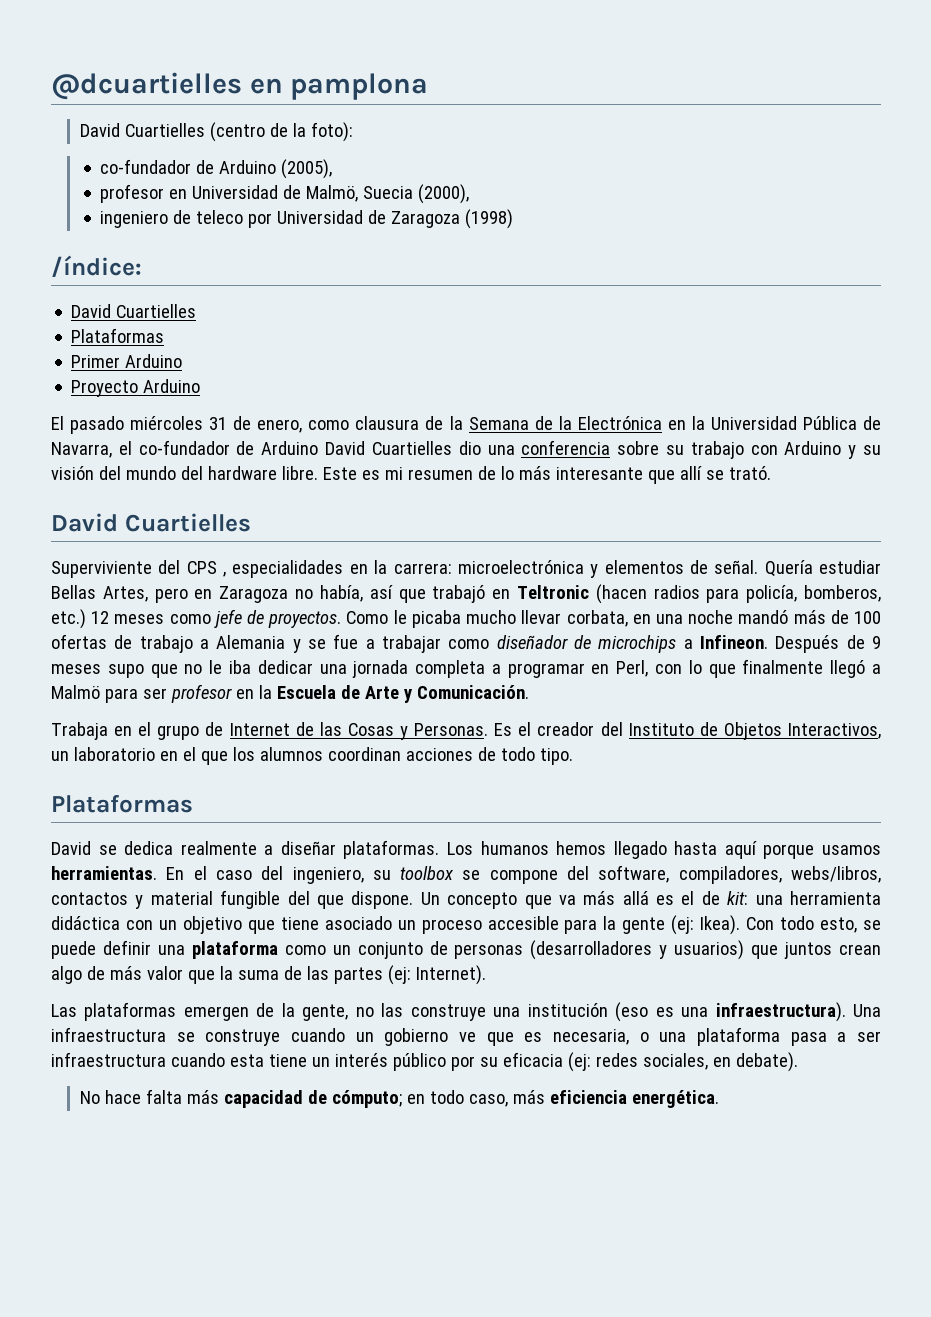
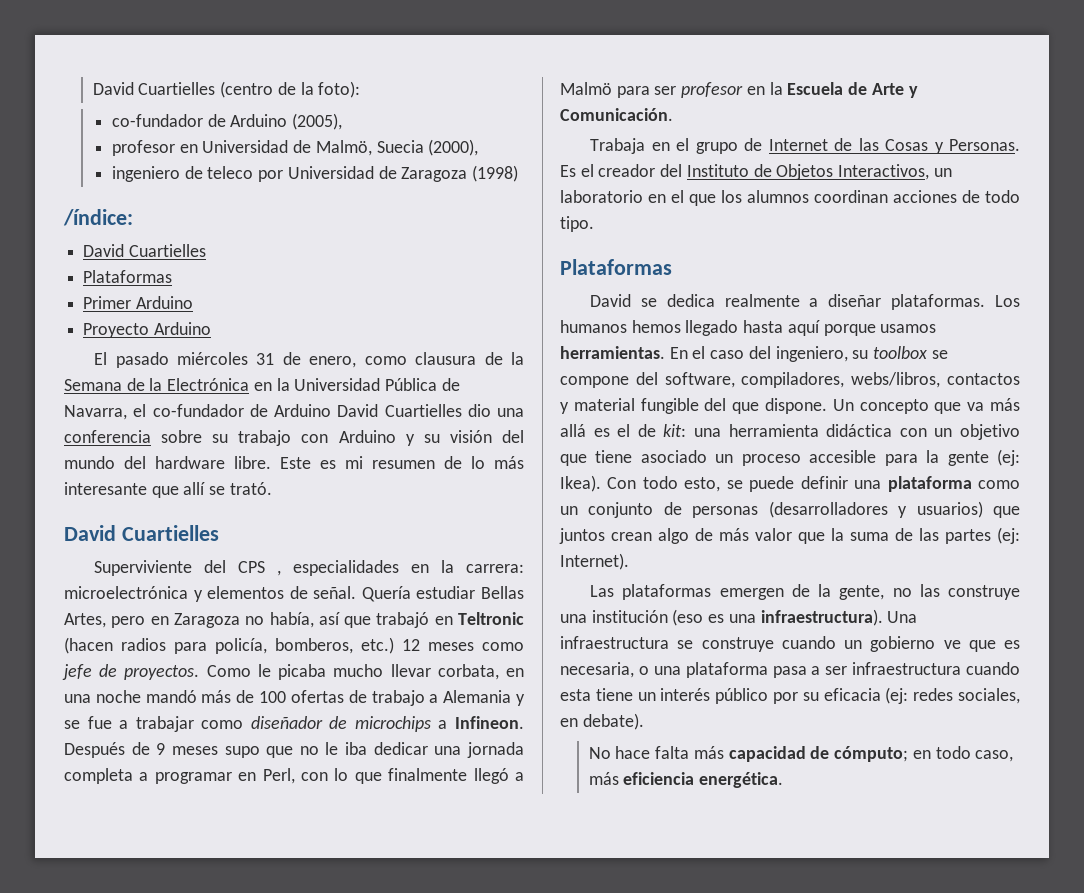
- @dcuartielles en pamplona

